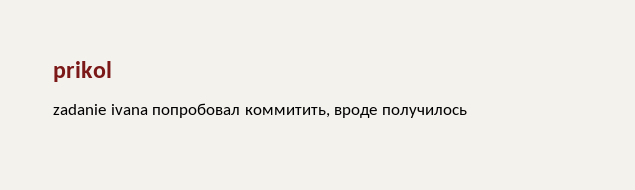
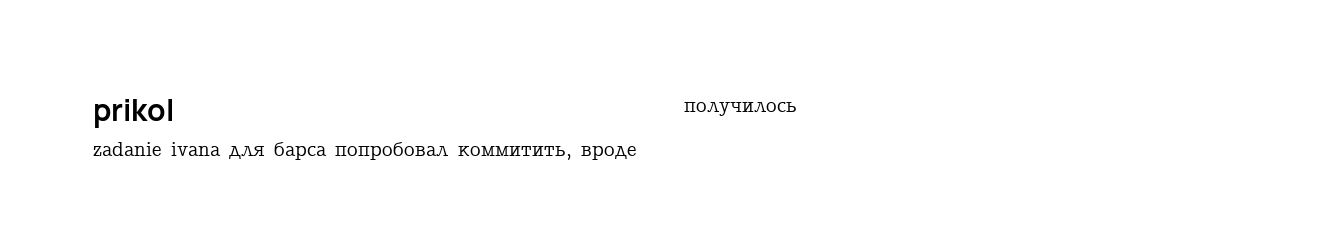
- zadanie ivana попробовал коммитить, вроде получилось
+ zadanie ivana для барса попробовал коммитить, вроде получилось

